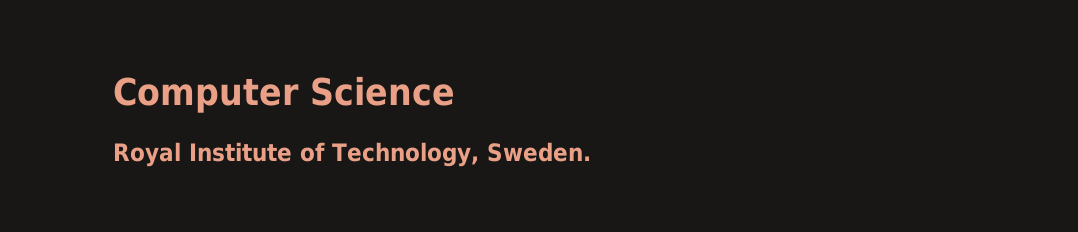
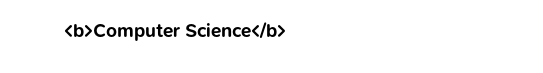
- Computer Science
- Royal Institute of Technology, Sweden.
+ <b>Computer Science</b>

